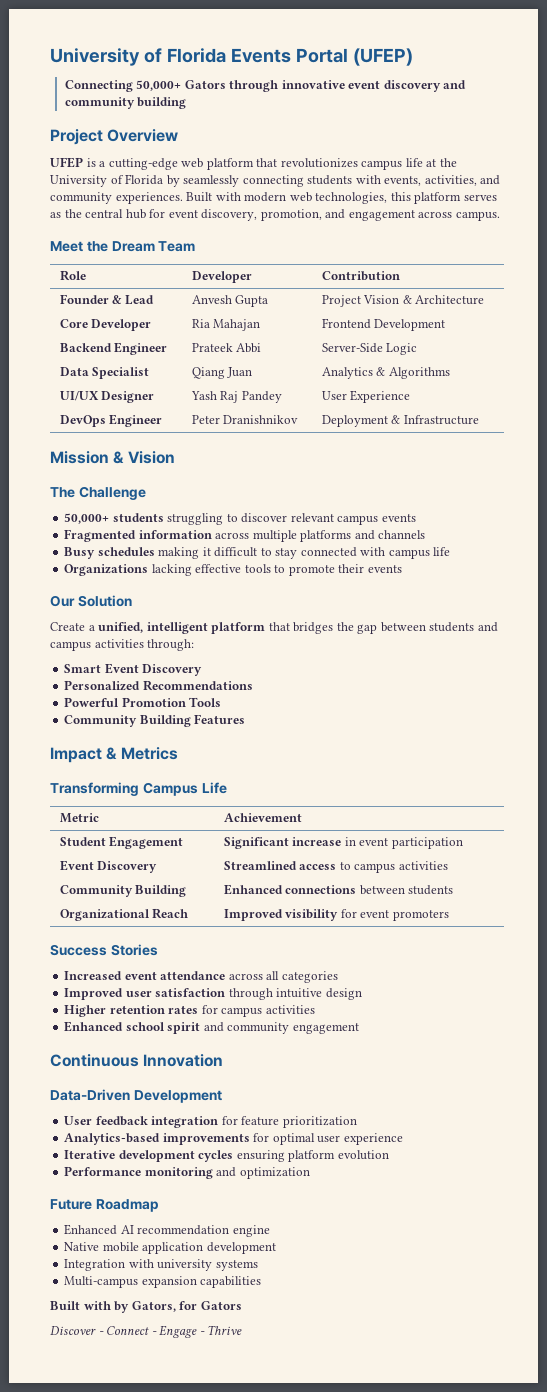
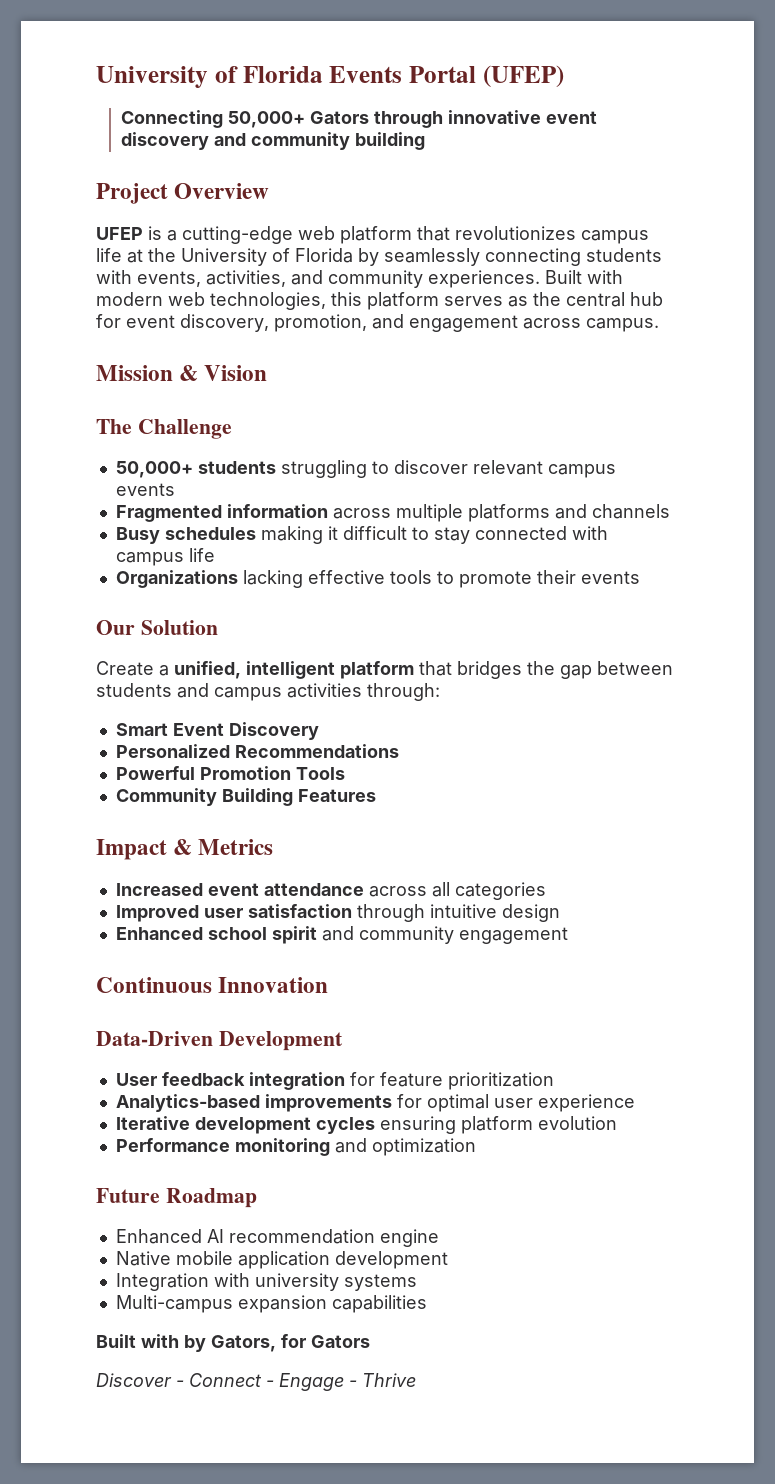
- Meet the Dream Team
- Role | Developer | Contribution
- Founder & Lead | Anvesh Gupta | Project Vision & Architecture
- Core Developer | Ria Mahajan | Frontend Development
- Backend Engineer | Prateek Abbi | Server-Side Logic
- Data Specialist | Qiang Juan | Analytics & Algorithms
- UI/UX Designer | Yash Raj Pandey | User Experience
- DevOps Engineer | Peter Dranishnikov | Deployment & Infrastructure
- Transforming Campus Life
- Metric | Achievement
- Student Engagement | Significant increase in event participation
- Event Discovery | Streamlined access to campus activities
- Community Building | Enhanced connections between students
- Organizational Reach | Improved visibility for event promoters
- Success Stories
- Higher retention rates for campus activities

